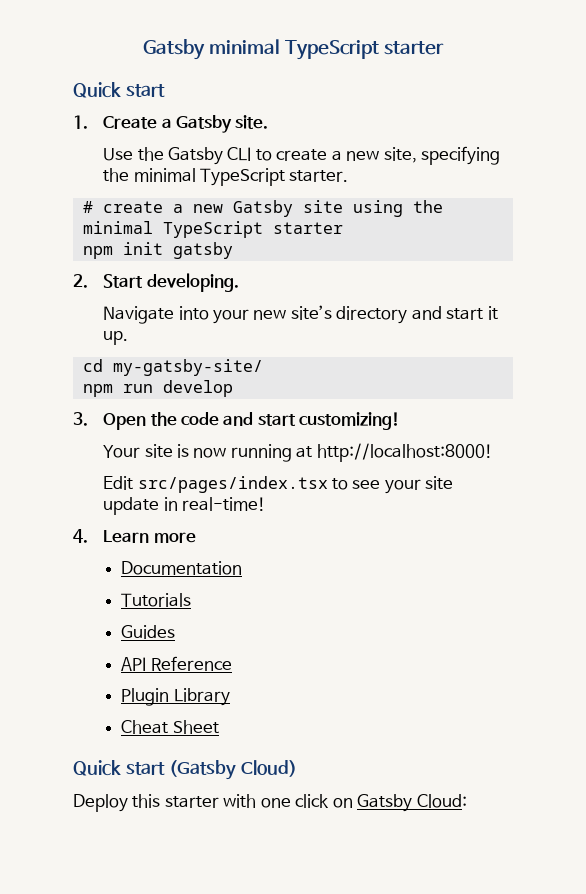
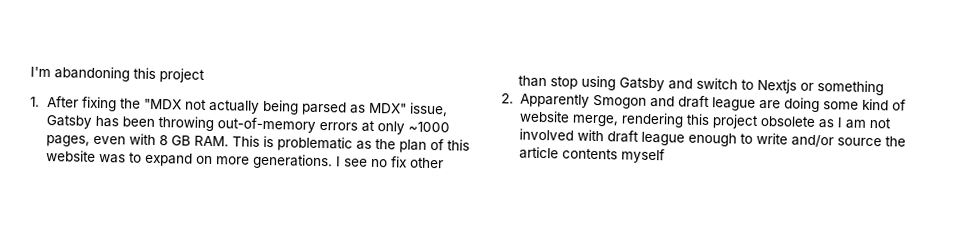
- Gatsby minimal TypeScript starter
- Quick start
- 1. Create a Gatsby site.
- Use the Gatsby CLI to create a new site, specifying the minimal TypeScript starter.
- # create a new Gatsby site using the minimal TypeScript starter
- npm init gatsby
- 2. Start developing.
- Navigate into your new site’s directory and start it up.
- cd my-gatsby-site/
- npm run develop
- 3. Open the code and start customizing!
- Your site is now running at http://localhost:8000!
- Edit src/pages/index.tsx to see your site update in real-time!
- 4. Learn more
- Documentation
- Tutorials
- Guides
- API Reference
- Plugin Library
- Cheat Sheet
- Quick start (Gatsby Cloud)
- Deploy this starter with one click on Gatsby Cloud:
+ I'm abandoning this project
+ 1. After fixing the "MDX not actually being parsed as MDX" issue, Gatsby has been throwing out-of-memory errors at only ~1000 pages, even with 8 GB RAM. This is problematic as the plan of this website was to expand on more generations. I see no fix other than stop using Gatsby and switch to Nextjs or something
+ 2. Apparently Smogon and draft league are doing some kind of website merge, rendering this project obsolete as I am not involved with draft league enough to write and/or source the article contents myself

